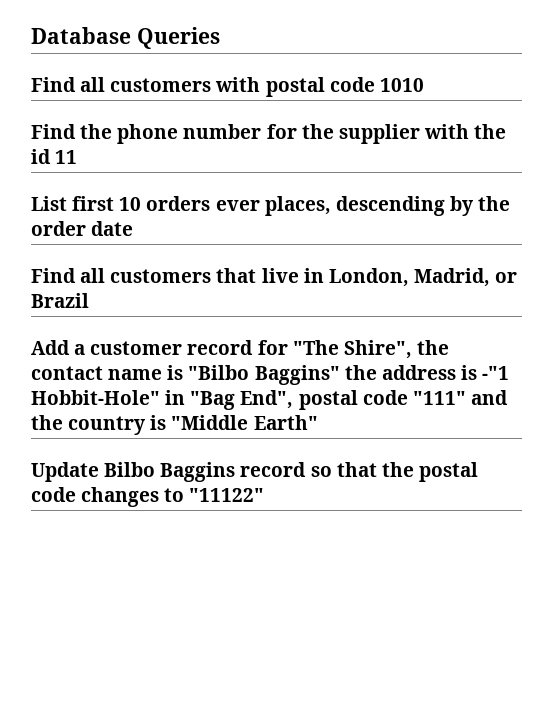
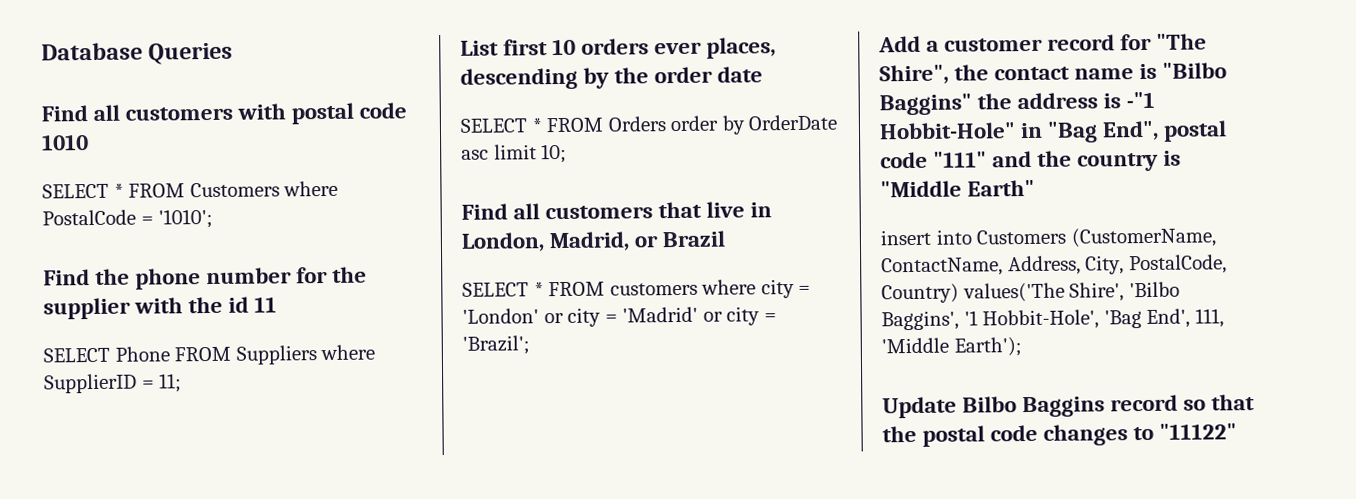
+ SELECT * FROM Customers where PostalCode = '1010';
+ SELECT Phone FROM Suppliers where SupplierID = 11;
+ SELECT * FROM Orders order by OrderDate asc limit 10;
+ SELECT * FROM customers where city = 'London' or city = 'Madrid' or city = 'Brazil';
+ insert into Customers (CustomerName, ContactName, Address, City, PostalCode, Country) values('The Shire', 'Bilbo Baggins', '1 Hobbit-Hole', 'Bag End', 111, 'Middle Earth');

